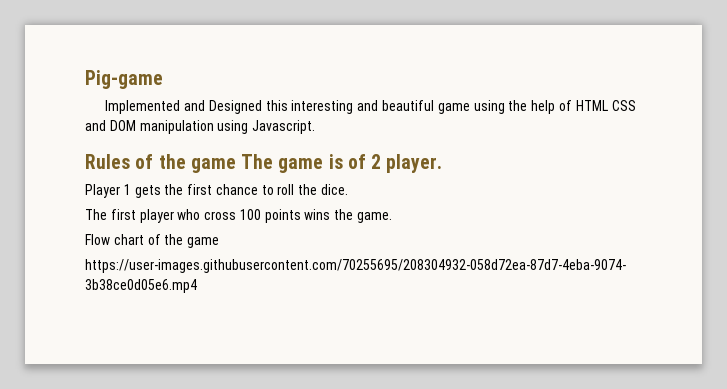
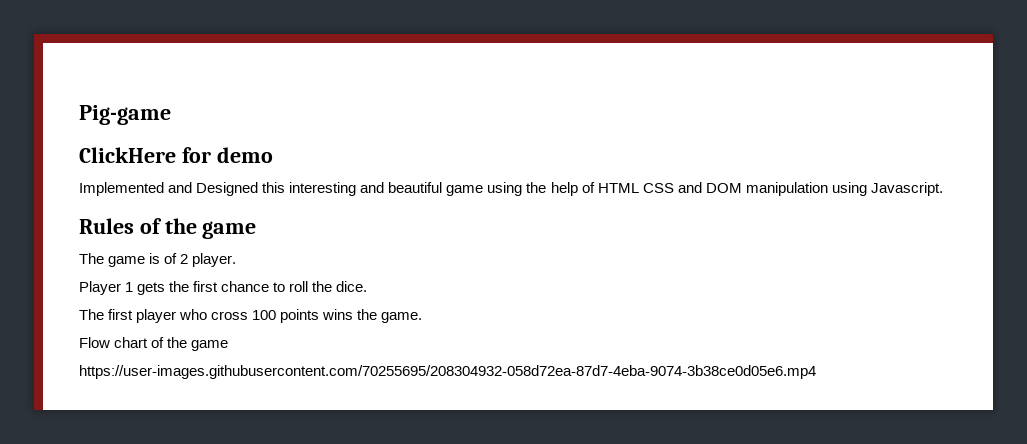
+ ClickHere for demo
- Rules of the game The game is of 2 player.
+ Rules of the game
+ The game is of 2 player.

